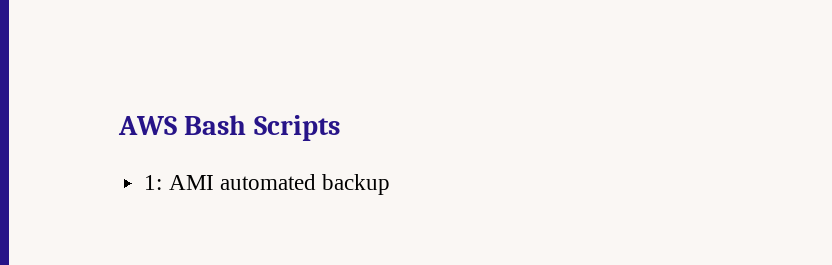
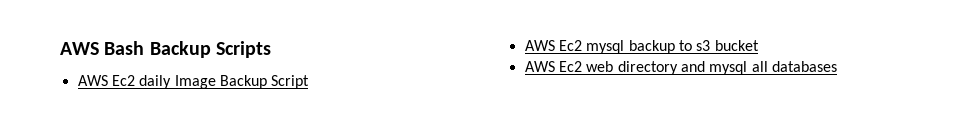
- AWS Bash Scripts
+ AWS Bash Backup Scripts
- 1: AMI automated backup
+ AWS Ec2 daily Image Backup Script
+ AWS Ec2 mysql backup to s3 bucket
+ AWS Ec2 web directory and mysql all databases

